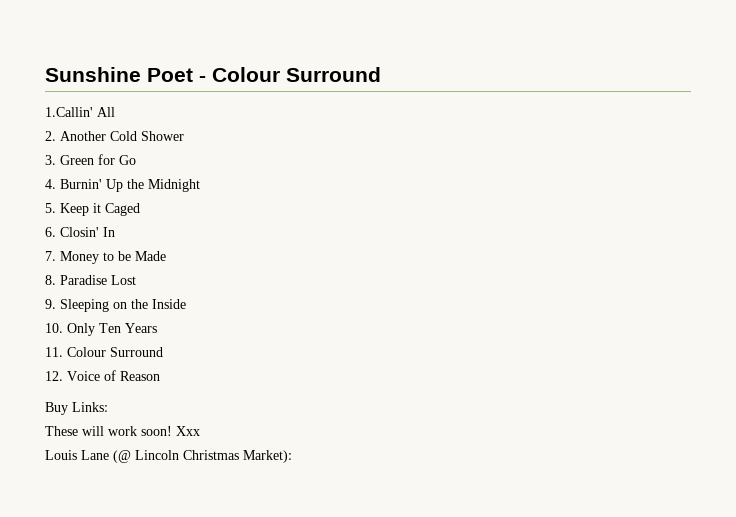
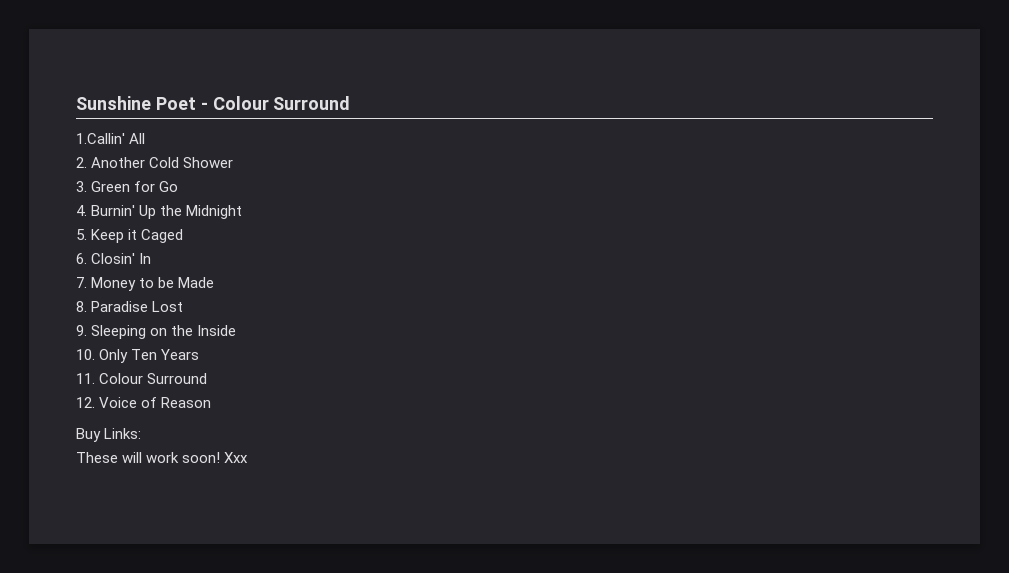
- Louis Lane (@ Lincoln Christmas Market):

